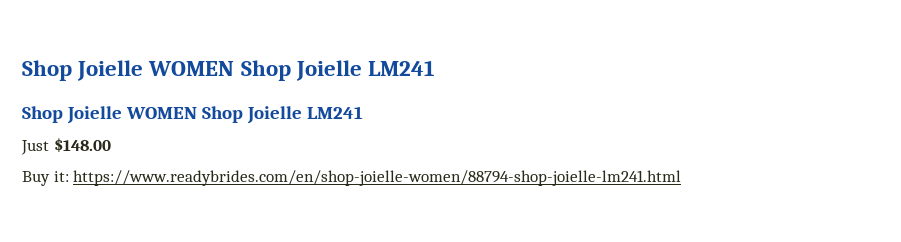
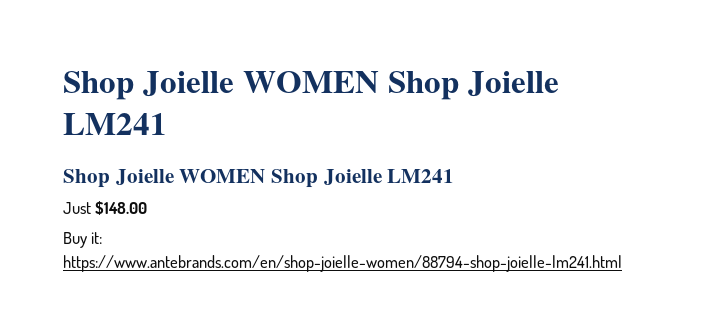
- Buy it: https://www.readybrides.com/en/shop-joielle-women/88794-shop-joielle-lm241.html
+ Buy it: https://www.antebrands.com/en/shop-joielle-women/88794-shop-joielle-lm241.html

